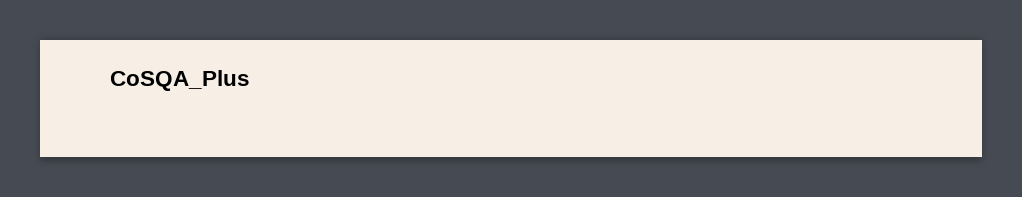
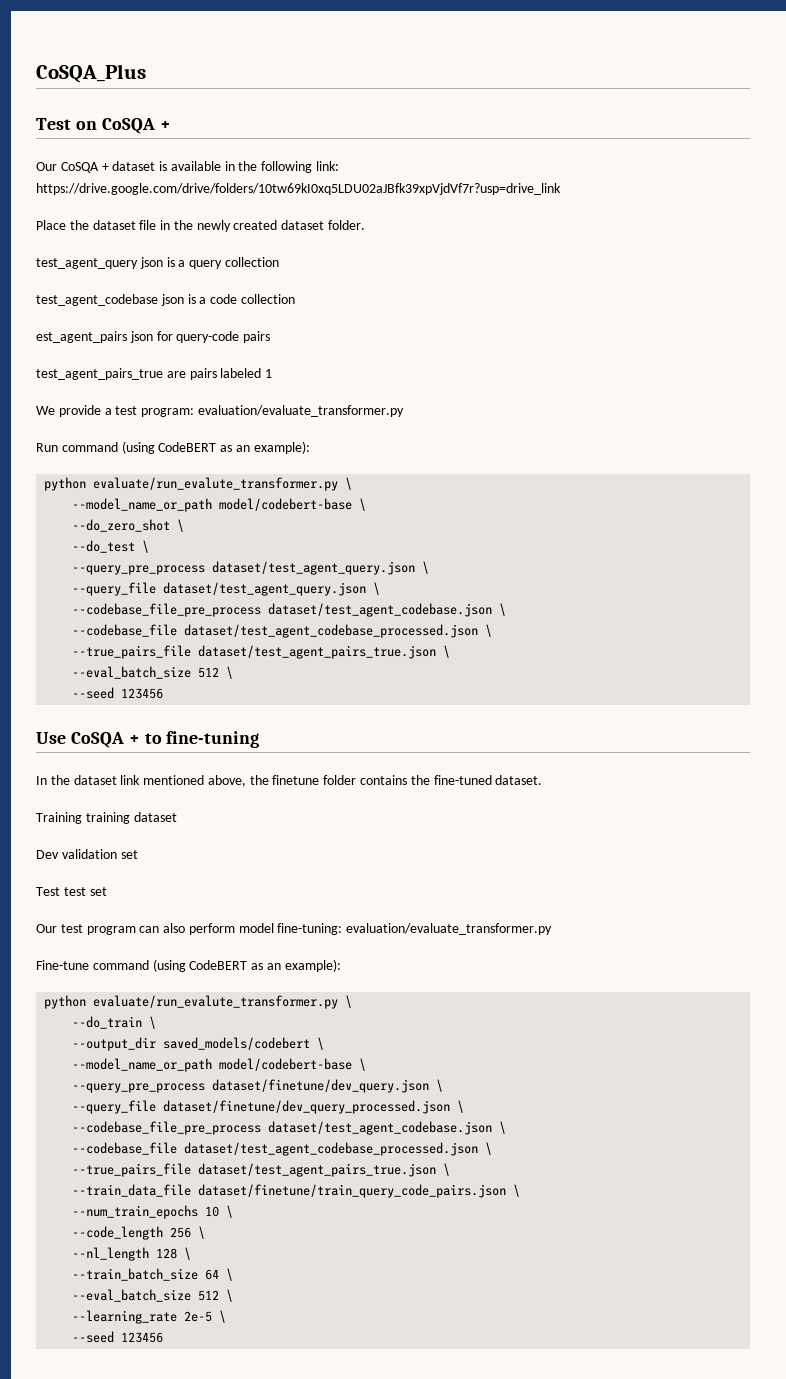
+ Test on CoSQA +
+ Our CoSQA + dataset is available in the following link: https://drive.google.com/drive/folders/10tw69kI0xq5LDU02aJBfk39xpVjdVf7r?usp=drive_link
+ Place the dataset file in the newly created dataset folder.
+ test_agent_query json is a query collection
+ test_agent_codebase json is a code collection
+ est_agent_pairs json for query-code pairs
+ test_agent_pairs_true are pairs labeled 1
+ We provide a test program: evaluation/evaluate_transformer.py
+ Run command (using CodeBERT as an example):
+ python evaluate/run_evalute_transformer.py \
+ --model_name_or_path model/codebert-base \
+ --do_zero_shot \
+ --do_test \
+ --query_pre_process dataset/test_agent_query.json \
+ --query_file dataset/test_agent_query.json \
+ --codebase_file_pre_process dataset/test_agent_codebase.json \
+ --codebase_file dataset/test_agent_codebase_processed.json \
+ --true_pairs_file dataset/test_agent_pairs_true.json \
+ --eval_batch_size 512 \
+ --seed 123456
+ Use CoSQA + to fine-tuning
+ In the dataset link mentioned above, the finetune folder contains the fine-tuned dataset.
+ Training training dataset
+ Dev validation set
+ Test test set
+ Our test program can also perform model fine-tuning: evaluation/evaluate_transformer.py
+ Fine-tune command (using CodeBERT as an example):
+ python evaluate/run_evalute_transformer.py \
+ --do_train \
+ --output_dir saved_models/codebert \
+ --model_name_or_path model/codebert-base \
+ --query_pre_process dataset/finetune/dev_query.json \
+ --query_file dataset/finetune/dev_query_processed.json \
+ --codebase_file_pre_process dataset/test_agent_codebase.json \
+ --codebase_file dataset/test_agent_codebase_processed.json \
+ --true_pairs_file dataset/test_agent_pairs_true.json \
+ --train_data_file dataset/finetune/train_query_code_pairs.json \
+ --num_train_epochs 10 \
+ --code_length 256 \
+ --nl_length 128 \
+ --train_batch_size 64 \
+ --eval_batch_size 512 \
+ --learning_rate 2e-5 \
+ --seed 123456

